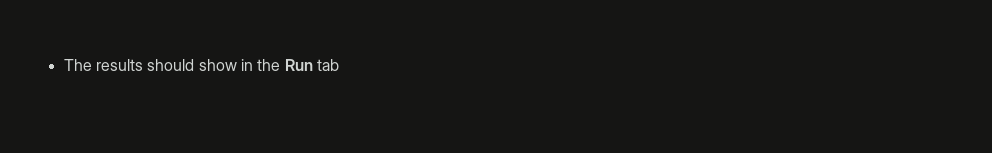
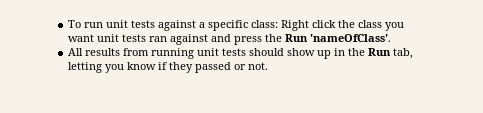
- The results should show in the Run tab
+ To run unit tests against a specific class: Right click the class you want unit tests ran against and press the Run 'nameOfClass'.
+ All results from running unit tests should show up in the Run tab, letting you know if they passed or not.

